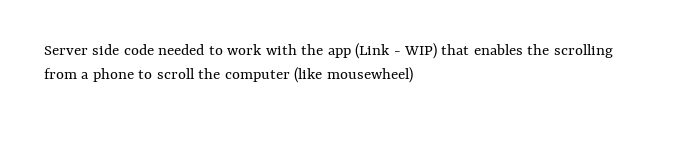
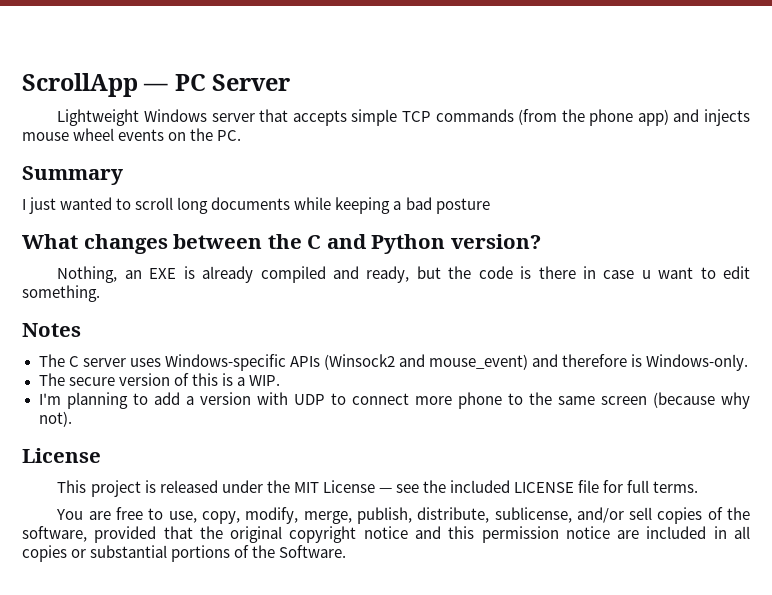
- Server side code needed to work with the app (Link - WIP) that enables the scrolling from a phone to scroll the computer (like mousewheel)
+ ScrollApp — PC Server
+ Lightweight Windows server that accepts simple TCP commands (from the phone app) and injects mouse wheel events on the PC.
+ Summary
+ I just wanted to scroll long documents while keeping a bad posture
+ What changes between the C and Python version?
+ Nothing, an EXE is already compiled and ready, but the code is there in case u want to edit something.
+ Notes
+ The C server uses Windows-specific APIs (Winsock2 and mouse_event) and therefore is Windows-only.
+ The secure version of this is a WIP.
+ I'm planning to add a version with UDP to connect more phone to the same screen (because why not).
+ License
+ This project is released under the MIT License — see the included LICENSE file for full terms.
+ You are free to use, copy, modify, merge, publish, distribute, sublicense, and/or sell copies of the software, provided that the original copyright notice and this permission notice are included in all copies or substantial portions of the Software.

